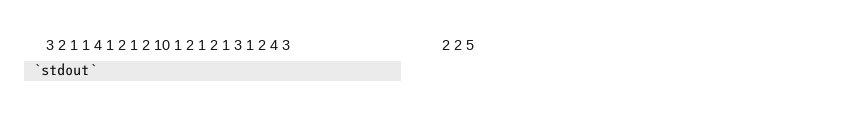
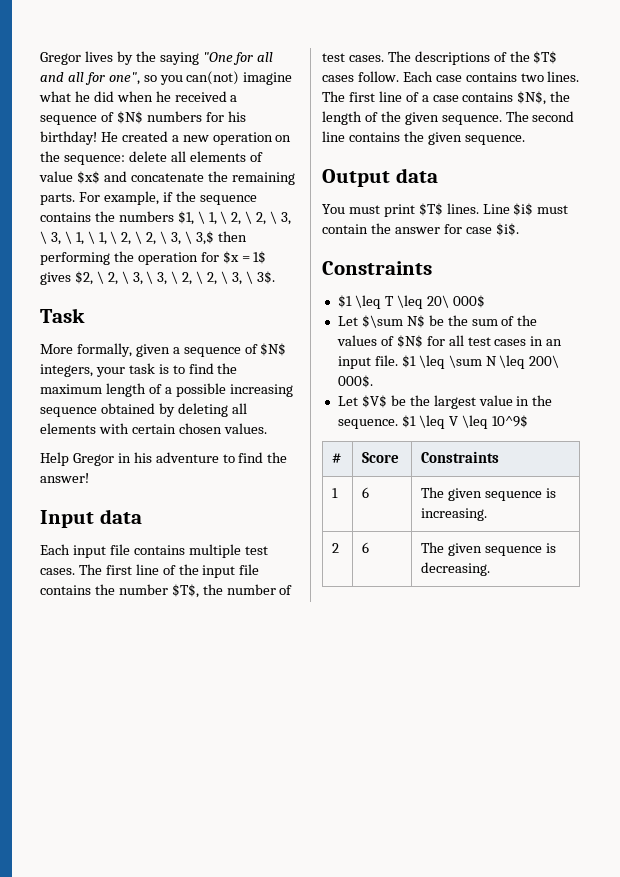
- 3 2 1 1 4 1 2 1 2 10 1 2 1 2 1 3 1 2 4 3
- `stdout`
- 2 2 5
+ Gregor lives by the saying "One for all and all for one", so you can(not) imagine what he did when he received a sequence of $N$ numbers for his birthday! He created a new operation on the sequence: delete all elements of value $x$ and concatenate the remaining parts. For example, if the sequence contains the numbers $1, \ 1, \ 2, \ 2, \ 3, \ 3, \ 1, \ 1, \ 2, \ 2, \ 3, \ 3,$ then performing the operation for $x = 1$ gives $2, \ 2, \ 3, \ 3, \ 2, \ 2, \ 3, \ 3$.
+ Task
+ More formally, given a sequence of $N$ integers, your task is to find the maximum length of a possible increasing sequence obtained by deleting all elements with certain chosen values.
+ Help Gregor in his adventure to find the answer!
+ Input data
+ Each input file contains multiple test cases. The first line of the input file contains the number $T$, the number of test cases. The descriptions of the $T$ cases follow. Each case contains two lines. The first line of a case contains $N$, the length of the given sequence. The second line contains the given sequence.
+ Output data
+ You must print $T$ lines. Line $i$ must contain the answer for case $i$.
+ Constraints
+ $1 \leq T \leq 20\ 000$
+ Let $\sum N$ be the sum of the values of $N$ for all test cases in an input file. $1 \leq \sum N \leq 200\ 000$.
+ Let $V$ be the largest value in the sequence. $1 \leq V \leq 10^9$
+ # | Score | Constraints
+ 1 | 6 | The given sequence is increasing.
+ 2 | 6 | The given sequence is decreasing.

